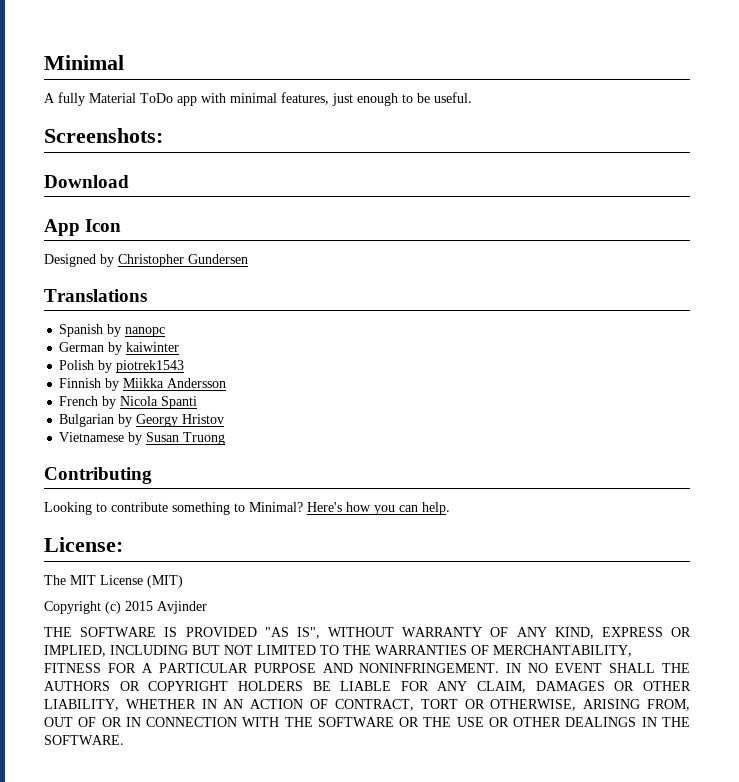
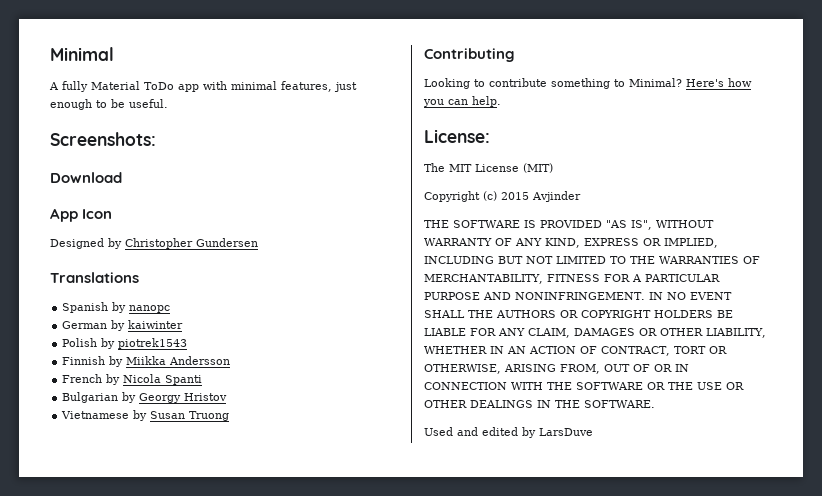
+ Used and edited by LarsDuve

